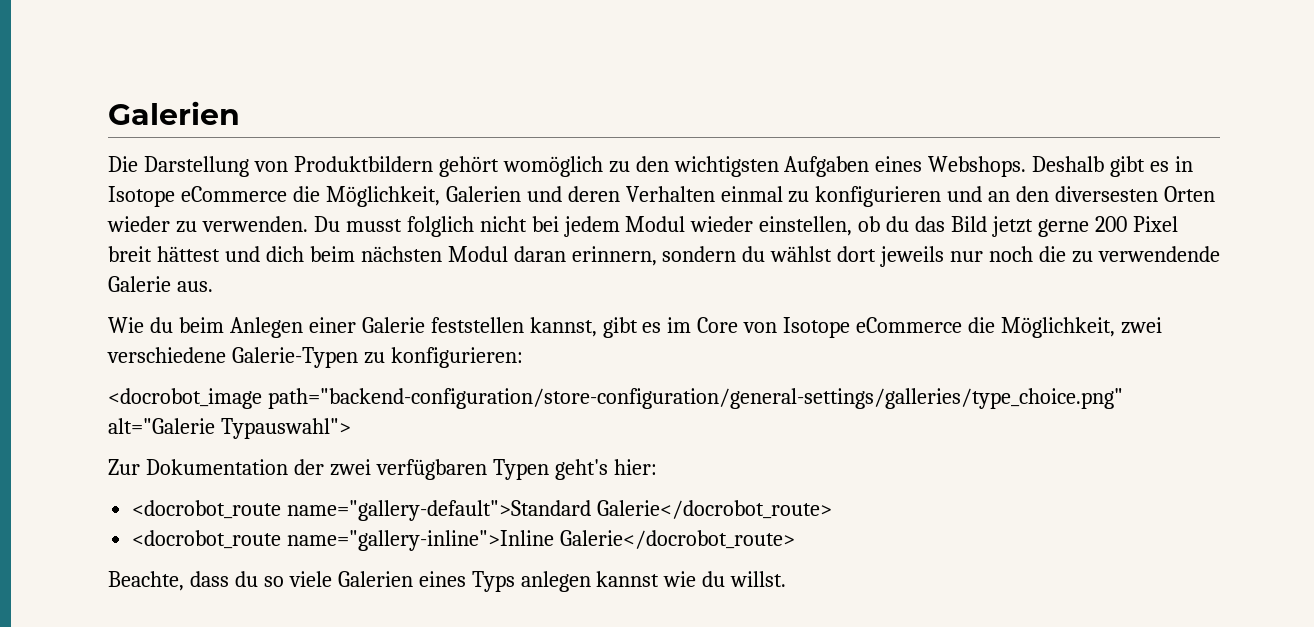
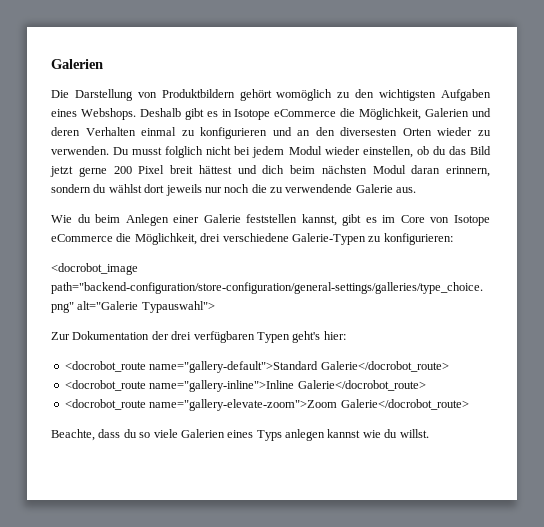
- Wie du beim Anlegen einer Galerie feststellen kannst, gibt es im Core von Isotope eCommerce die Möglichkeit, zwei verschiedene Galerie-Typen zu konfigurieren:
+ Wie du beim Anlegen einer Galerie feststellen kannst, gibt es im Core von Isotope eCommerce die Möglichkeit, drei verschiedene Galerie-Typen zu konfigurieren:
- Zur Dokumentation der zwei verfügbaren Typen geht's hier:
+ Zur Dokumentation der drei verfügbaren Typen geht's hier:
+ <docrobot_route name="gallery-elevate-zoom">Zoom Galerie</docrobot_route>

